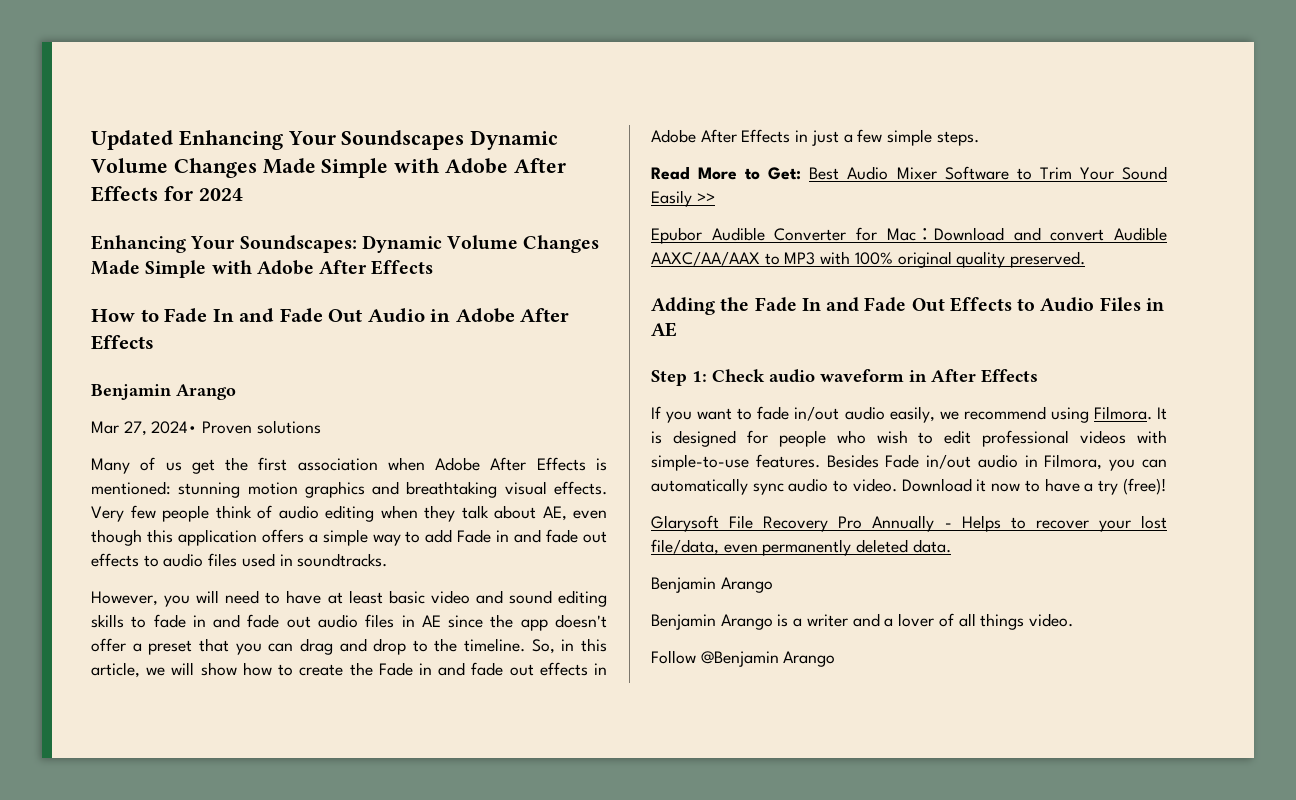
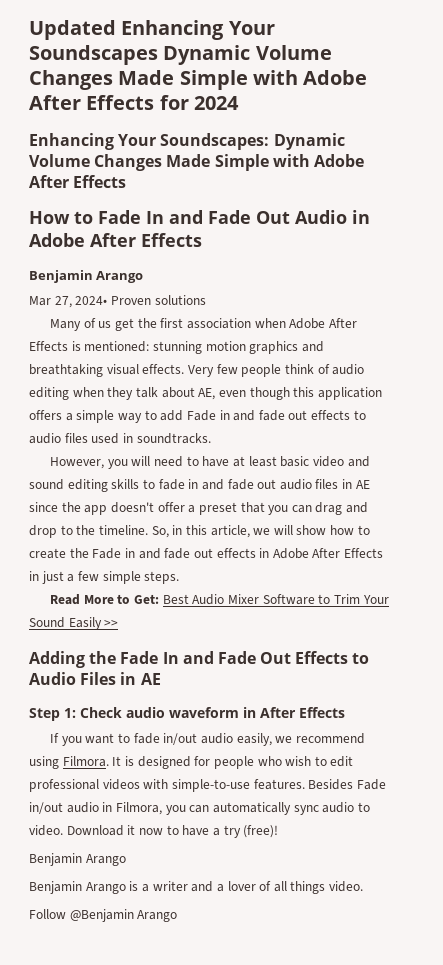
- Epubor Audible Converter for Mac：Download and convert Audible AAXC/AA/AAX to MP3 with 100% original quality preserved.
- Glarysoft File Recovery Pro Annually - Helps to recover your lost file/data, even permanently deleted data.

